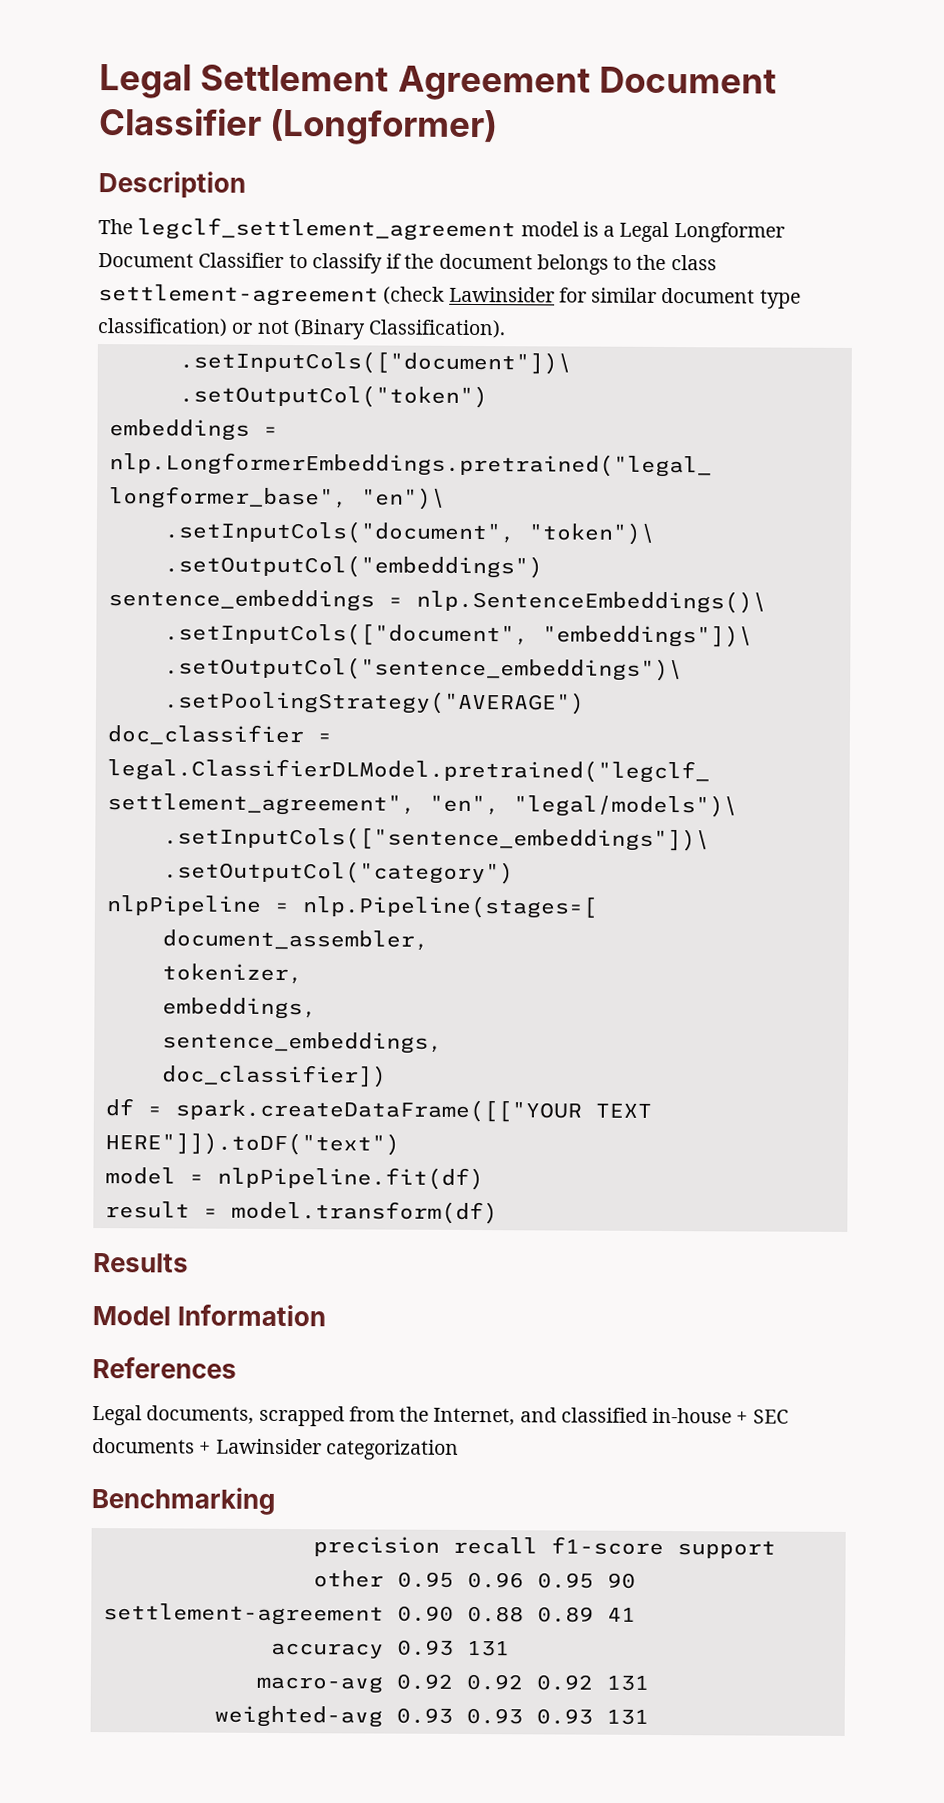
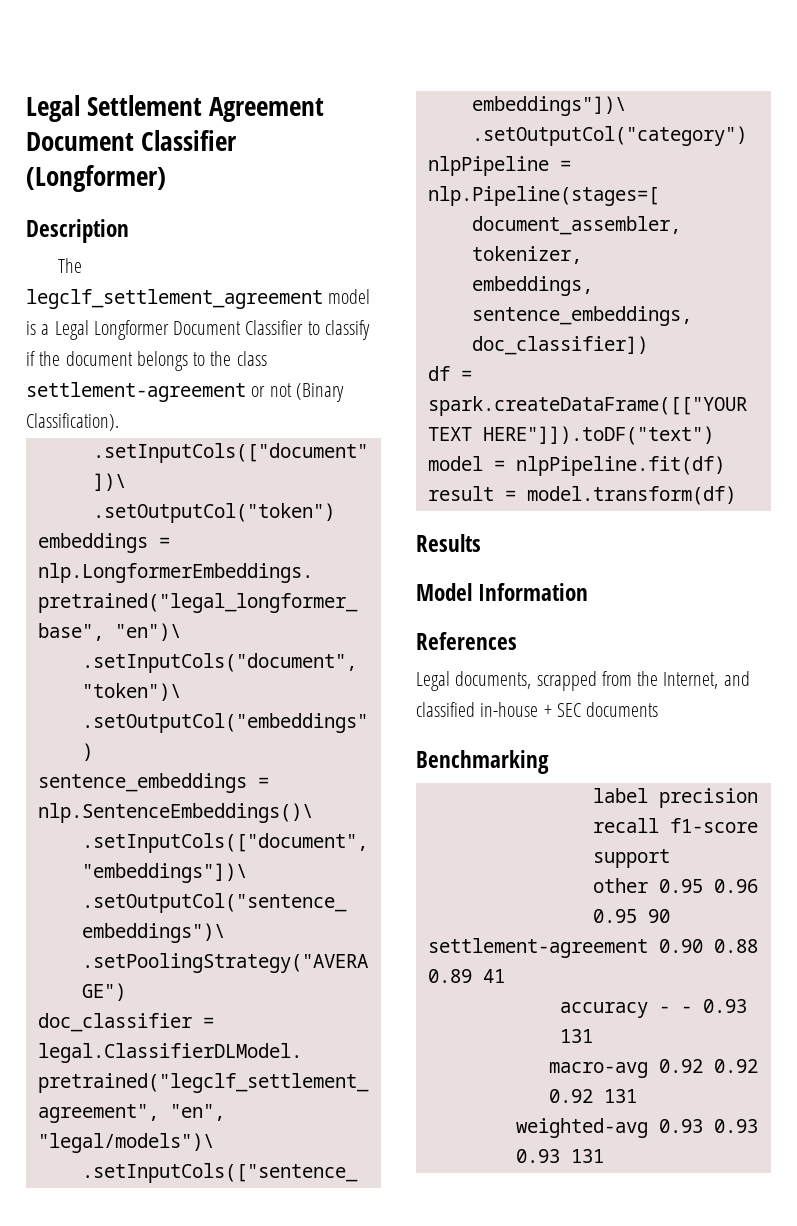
- The legclf_settlement_agreement model is a Legal Longformer Document Classifier to classify if the document belongs to the class settlement-agreement (check Lawinsider for similar document type classification) or not (Binary Classification).
+ The legclf_settlement_agreement model is a Legal Longformer Document Classifier to classify if the document belongs to the class settlement-agreement or not (Binary Classification).
- Legal documents, scrapped from the Internet, and classified in-house + SEC documents + Lawinsider categorization
+ Legal documents, scrapped from the Internet, and classified in-house + SEC documents
- precision recall f1-score support
+ label precision recall f1-score support
- accuracy 0.93 131
+ accuracy - - 0.93 131

